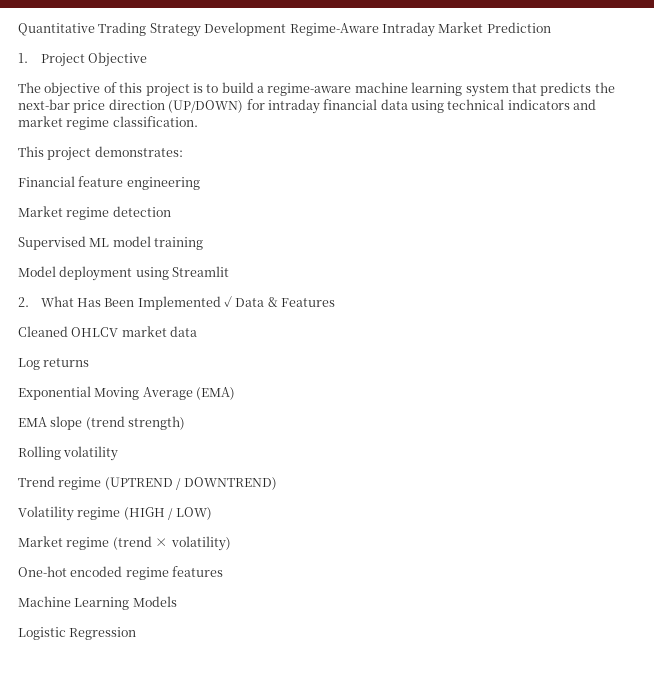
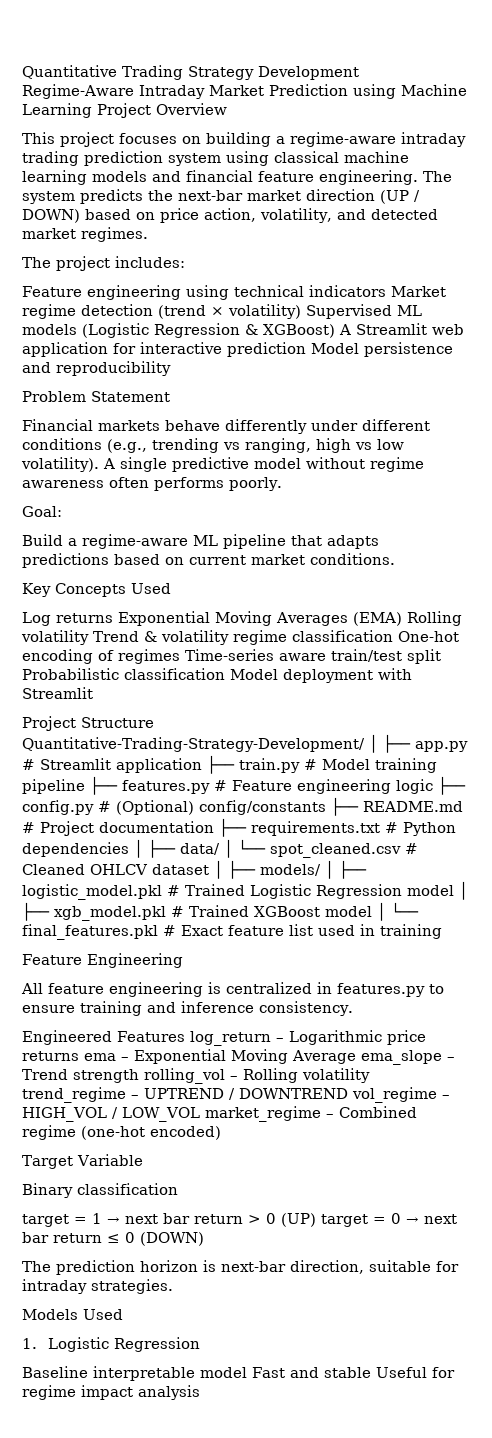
- Quantitative Trading Strategy Development Regime-Aware Intraday Market Prediction
- 1. Project Objective
- The objective of this project is to build a regime-aware machine learning system that predicts the next-bar price direction (UP/DOWN) for intraday financial data using technical indicators and market regime classification.
- This project demonstrates:
- Financial feature engineering
- Market regime detection
- Supervised ML model training
- Model deployment using Streamlit
- 2. What Has Been Implemented ✓ Data & Features
- Cleaned OHLCV market data
- Log returns
- Exponential Moving Average (EMA)
- EMA slope (trend strength)
- Rolling volatility
- Trend regime (UPTREND / DOWNTREND)
- Volatility regime (HIGH / LOW)
- Market regime (trend × volatility)
- One-hot encoded regime features
- Machine Learning Models
- Logistic Regression
+ Quantitative Trading Strategy Development Regime-Aware Intraday Market Prediction using Machine Learning Project Overview
+ This project focuses on building a regime-aware intraday trading prediction system using classical machine learning models and financial feature engineering. The system predicts the next-bar market direction (UP / DOWN) based on price action, volatility, and detected market regimes.
+ The project includes:
+ Feature engineering using technical indicators Market regime detection (trend × volatility) Supervised ML models (Logistic Regression & XGBoost) A Streamlit web application for interactive prediction Model persistence and reproducibility
+ Problem Statement
+ Financial markets behave differently under different conditions (e.g., trending vs ranging, high vs low volatility). A single predictive model without regime awareness often performs poorly.
+ Goal:
+ Build a regime-aware ML pipeline that adapts predictions based on current market conditions.
+ Key Concepts Used
+ Log returns Exponential Moving Averages (EMA) Rolling volatility Trend & volatility regime classification One-hot encoding of regimes Time-series aware train/test split Probabilistic classification Model deployment with Streamlit
+ Project Structure Quantitative-Trading-Strategy-Development/ │ ├── app.py # Streamlit application ├── train.py # Model training pipeline ├── features.py # Feature engineering logic ├── config.py # (Optional) config/constants ├── README.md # Project documentation ├── requirements.txt # Python dependencies │ ├── data/ │ └── spot_cleaned.csv # Cleaned OHLCV dataset │ ├── models/ │ ├── logistic_model.pkl # Trained Logistic Regression model │ ├── xgb_model.pkl # Trained XGBoost model │ └── final_features.pkl # Exact feature list used in training
+ Feature Engineering
+ All feature engineering is centralized in features.py to ensure training and inference consistency.
+ Engineered Features log_return – Logarithmic price returns ema – Exponential Moving Average ema_slope – Trend strength rolling_vol – Rolling volatility trend_regime – UPTREND / DOWNTREND vol_regime – HIGH_VOL / LOW_VOL market_regime – Combined regime (one-hot encoded)
+ Target Variable
+ Binary classification
+ target = 1 → next bar return > 0 (UP) target = 0 → next bar return ≤ 0 (DOWN)
+ The prediction horizon is next-bar direction, suitable for intraday strategies.
+ Models Used
+ 1. Logistic Regression
+ Baseline interpretable model Fast and stable Useful for regime impact analysis

